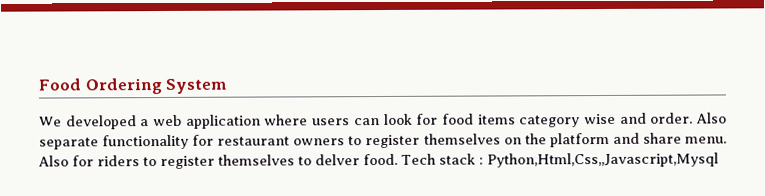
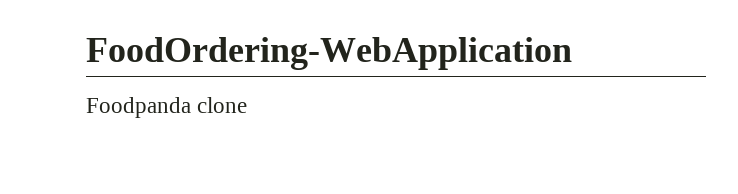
- Food Ordering System
- We developed a web application where users can look for food items category wise and order. Also separate functionality for restaurant owners to register themselves on the platform and share menu. Also for riders to register themselves to delver food. Tech stack : Python,Html,Css,,Javascript,Mysql
+ FoodOrdering-WebApplication
+ Foodpanda clone

